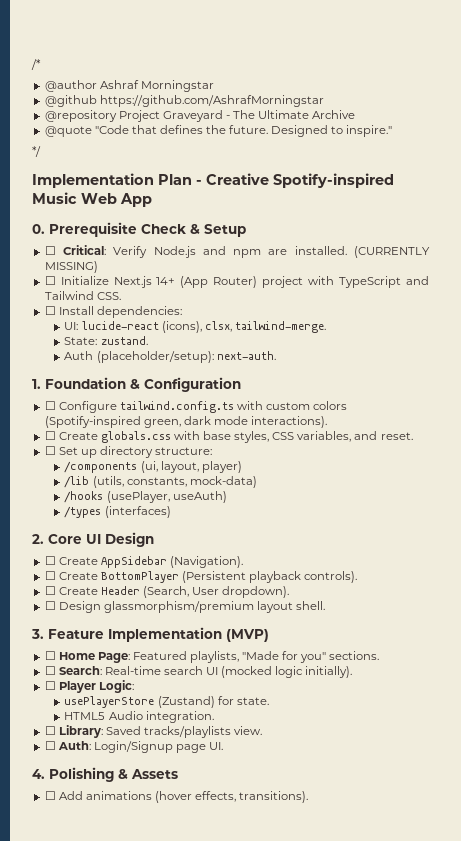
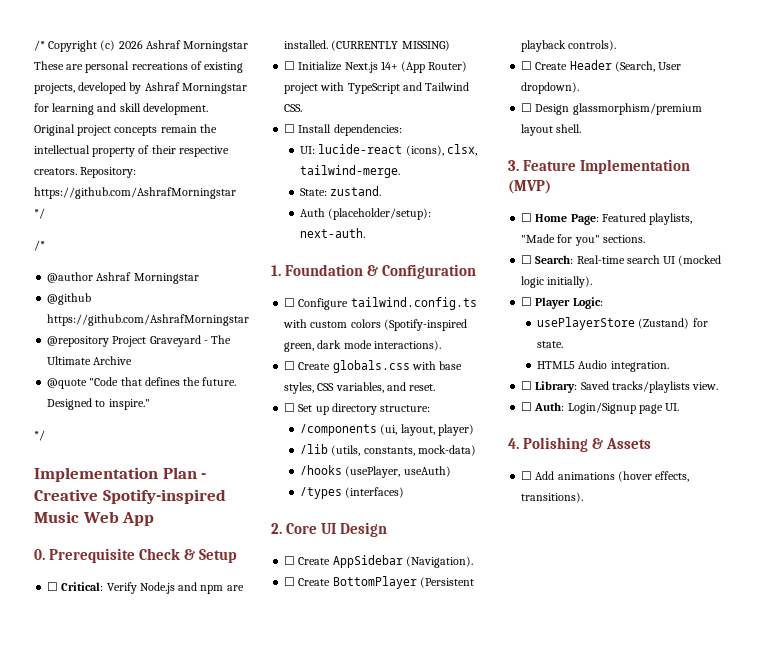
+ /* Copyright (c) 2026 Ashraf Morningstar These are personal recreations of existing projects, developed by Ashraf Morningstar for learning and skill development. Original project concepts remain the intellectual property of their respective creators. Repository: https://github.com/AshrafMorningstar */

